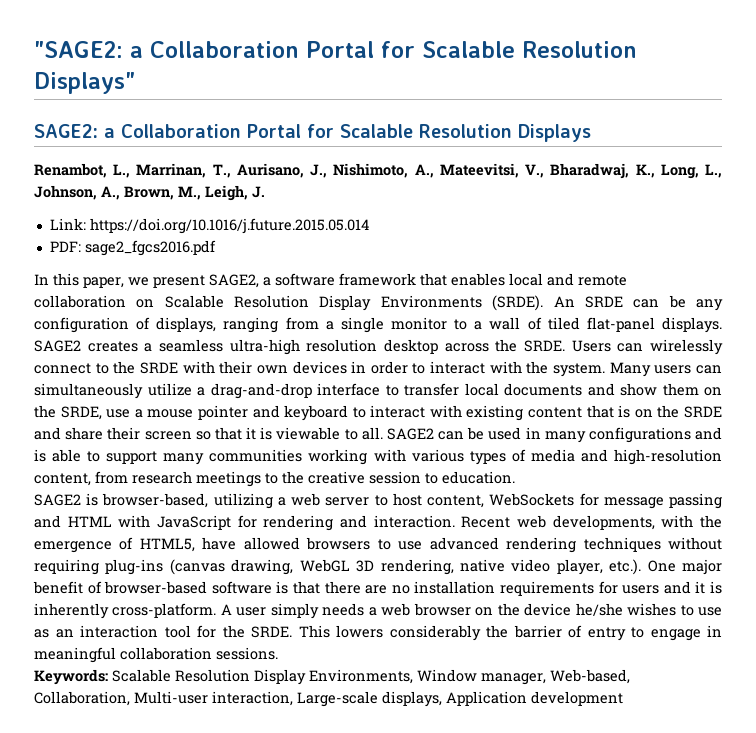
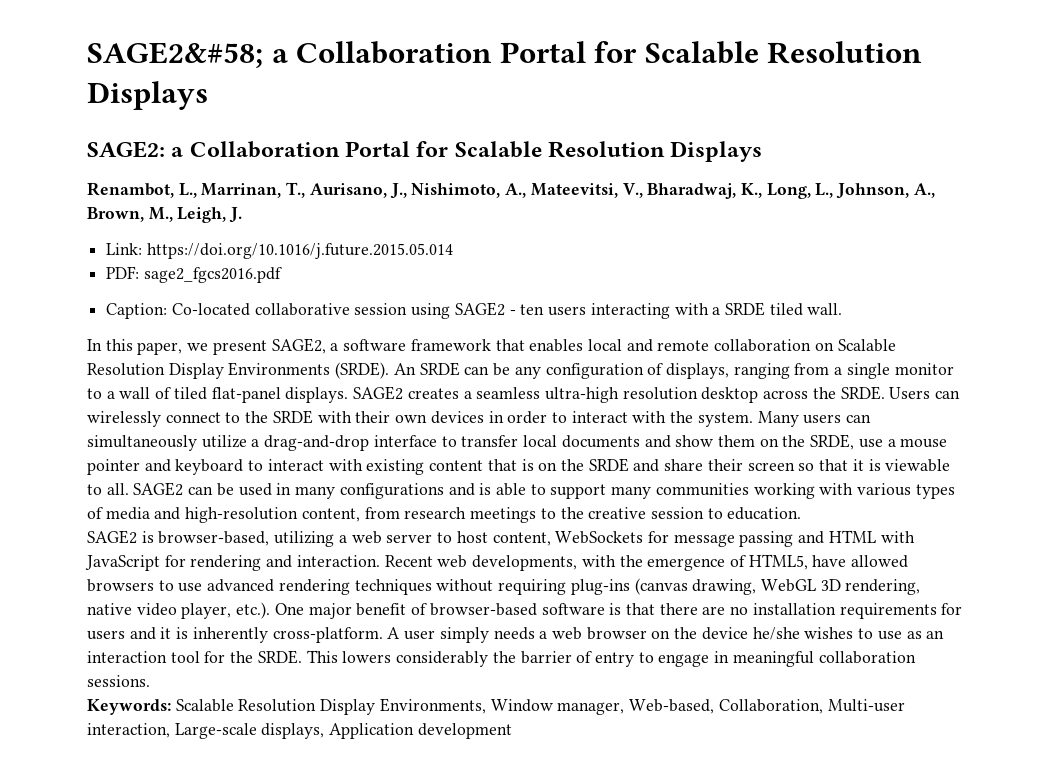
- "SAGE2: a Collaboration Portal for Scalable Resolution Displays"
+ SAGE2&#58; a Collaboration Portal for Scalable Resolution Displays
+ Caption: Co-located collaborative session using SAGE2 - ten users interacting with a SRDE tiled wall.

